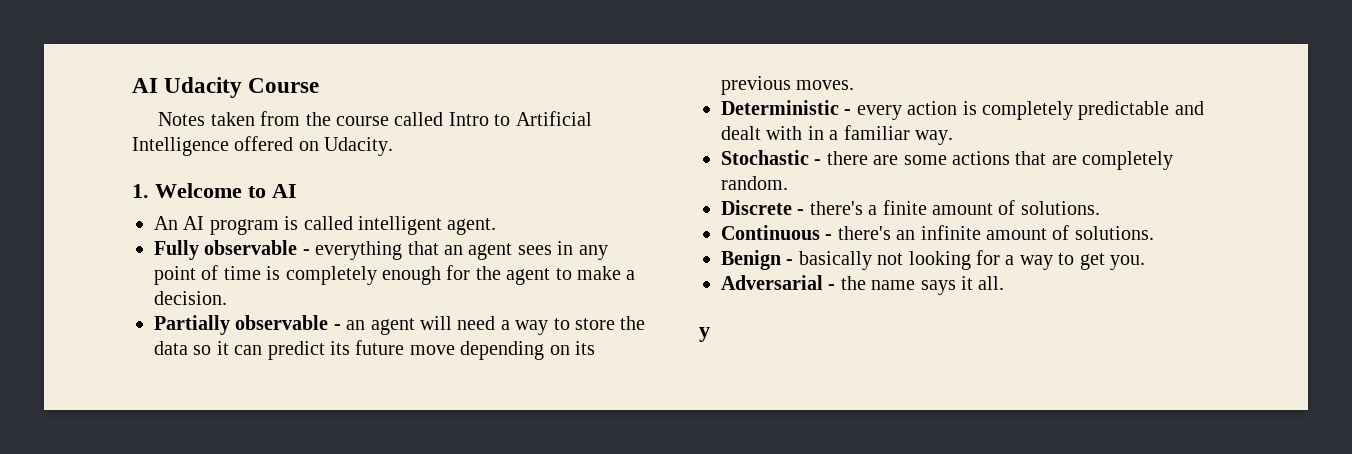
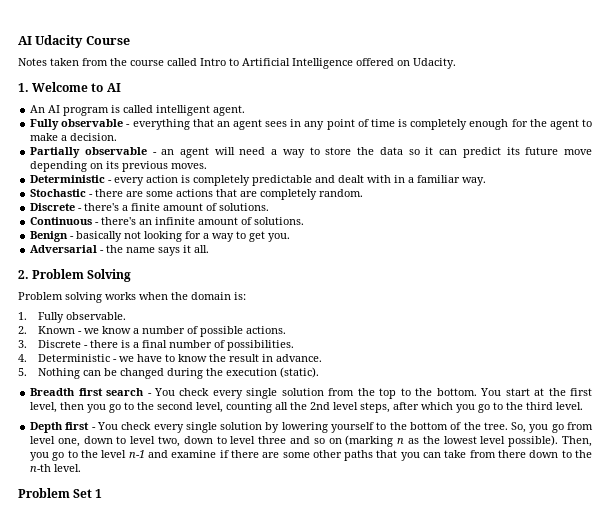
- y
+ 2. Problem Solving
+ Problem solving works when the domain is:
+ 1. Fully observable.
+ 2. Known - we know a number of possible actions.
+ 3. Discrete - there is a final number of possibilities.
+ 4. Deterministic - we have to know the result in advance.
+ 5. Nothing can be changed during the execution (static).
+ Breadth first search - You check every single solution from the top to the bottom. You start at the first level, then you go to the second level, counting all the 2nd level steps, after which you go to the third level.
+ Depth first - You check every single solution by lowering yourself to the bottom of the tree. So, you go from level one, down to level two, down to level three and so on (marking n as the lowest level possible). Then, you go to the level n-1 and examine if there are some other paths that you can take from there down to the n-th level.
+ Problem Set 1

